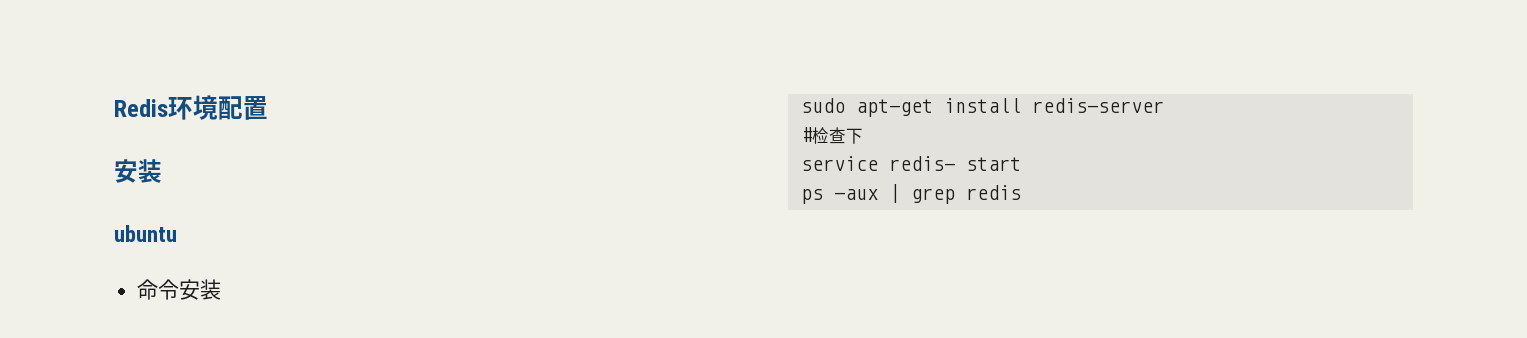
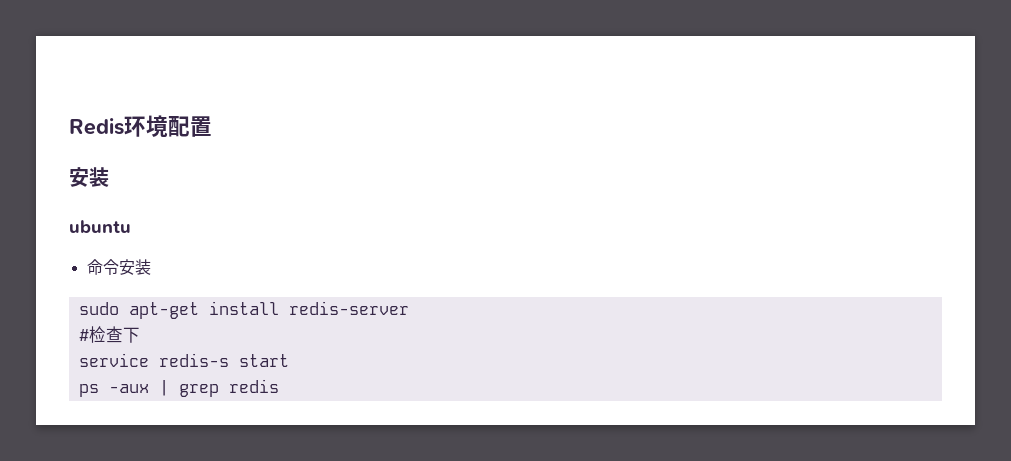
- service redis- start
+ service redis-s start

